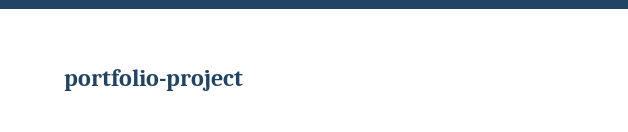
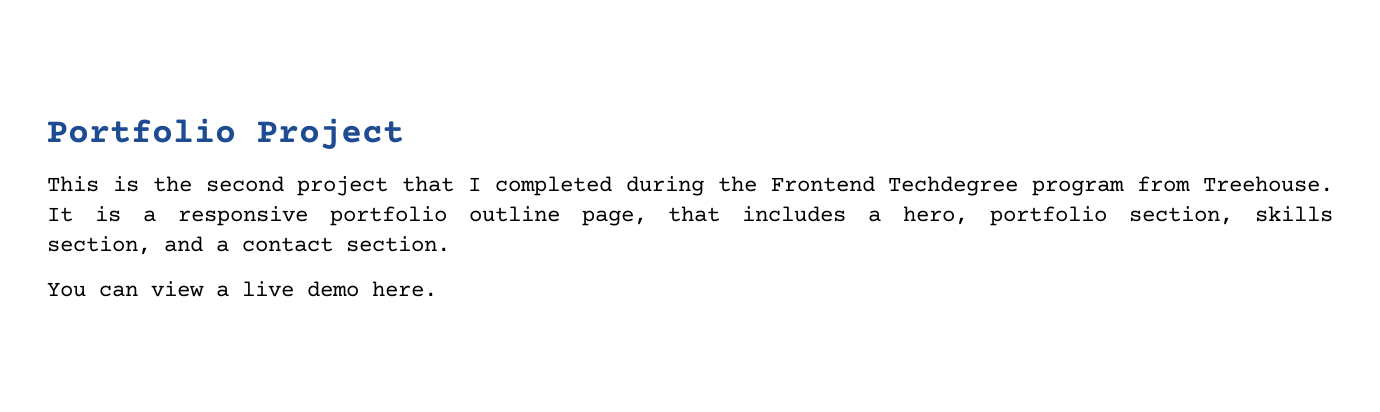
- portfolio-project
+ Portfolio Project
+ This is the second project that I completed during the Frontend Techdegree program from Treehouse. It is a responsive portfolio outline page, that includes a hero, portfolio section, skills section, and a contact section.
+ You can view a live demo here.

